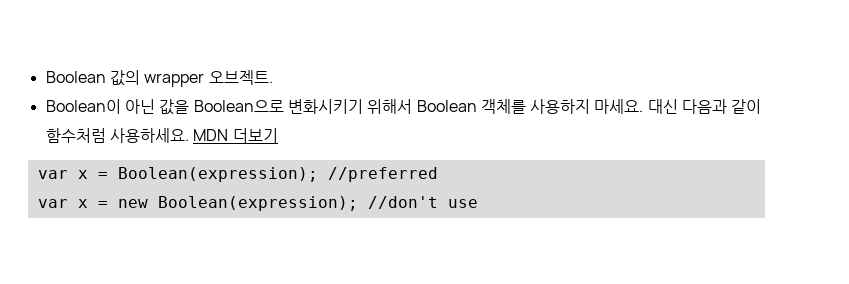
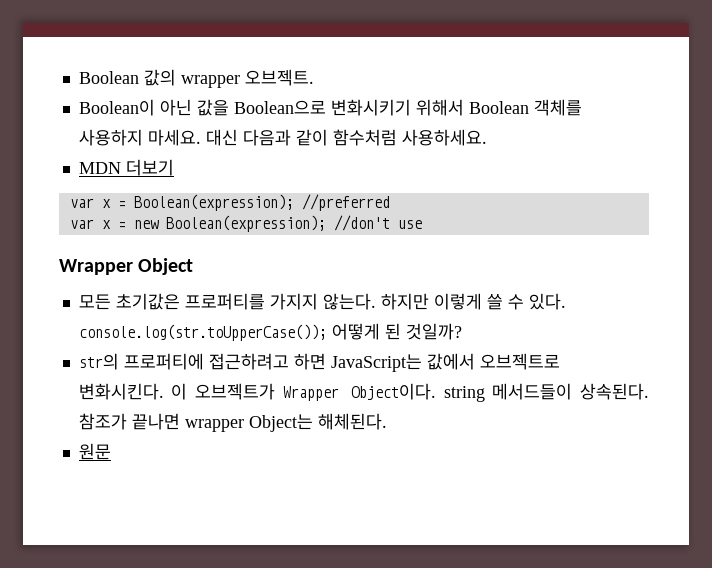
- 대신 다음과 같이 함수처럼 사용하세요. MDN 더보기
+ 대신 다음과 같이 함수처럼 사용하세요.
+ MDN 더보기
+ Wrapper Object
+ 모든 초기값은 프로퍼티를 가지지 않는다. 하지만 이렇게 쓸 수 있다. console.log(str.toUpperCase()); 어떻게 된 것일까?
+ str의 프로퍼티에 접근하려고 하면 JavaScript는 값에서 오브젝트로 변화시킨다. 이 오브젝트가 Wrapper Object이다. string 메서드들이 상속된다. 참조가 끝나면 wrapper Object는 해체된다.
+ 원문

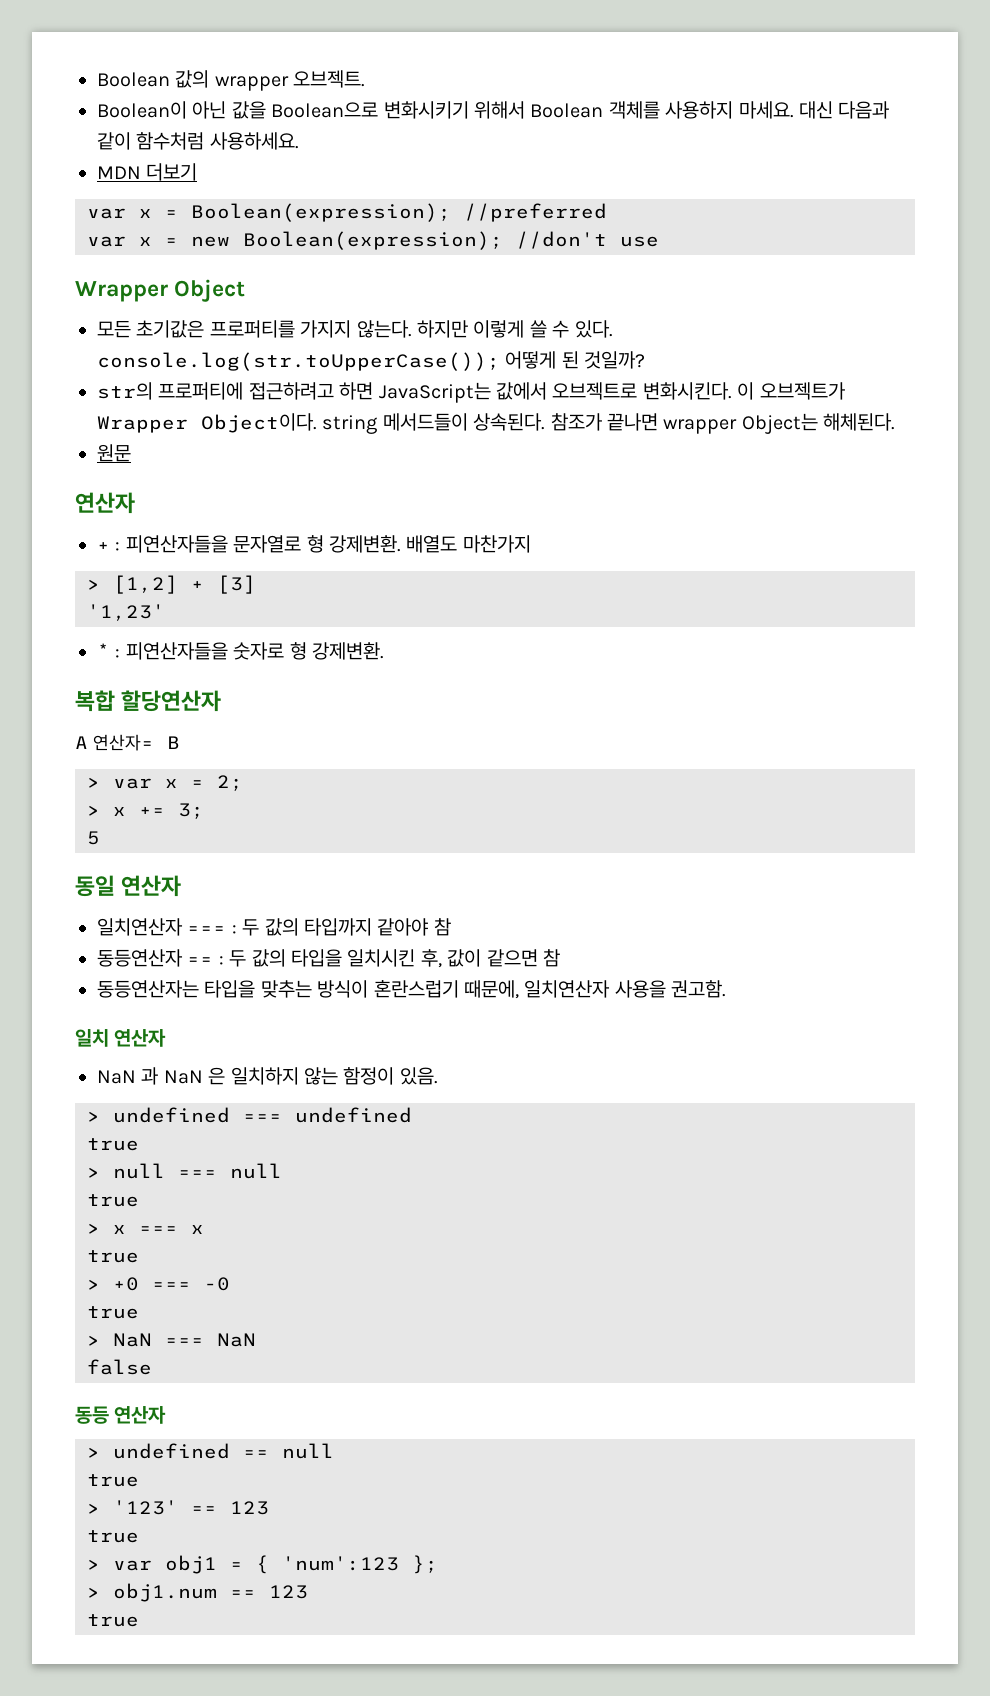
  원문
+ 연산자
+ + : 피연산자들을 문자열로 형 강제변환. 배열도 마찬가지
+ > [1,2] + [3]
+ '1,23'
+ * : 피연산자들을 숫자로 형 강제변환.
+ 복합 할당연산자
+ A 연산자= B
+ > var x = 2;
+ > x += 3;
+ 5
+ 동일 연산자
+ 일치연산자 === : 두 값의 타입까지 같아야 참
+ 동등연산자 == : 두 값의 타입을 일치시킨 후, 값이 같으면 참
+ 동등연산자는 타입을 맞추는 방식이 혼란스럽기 때문에, 일치연산자 사용을 권고함.
+ 일치 연산자
+ NaN 과 NaN 은 일치하지 않는 함정이 있음.
+ > undefined === undefined
+ true
+ > null === null
+ true
+ > x === x
+ true
+ > +0 === -0
+ true
+ > NaN === NaN
+ false
+ 동등 연산자
+ > undefined == null
+ true
+ > '123' == 123
+ true
+ > var obj1 = { 'num':123 };
+ > obj1.num == 123
+ true

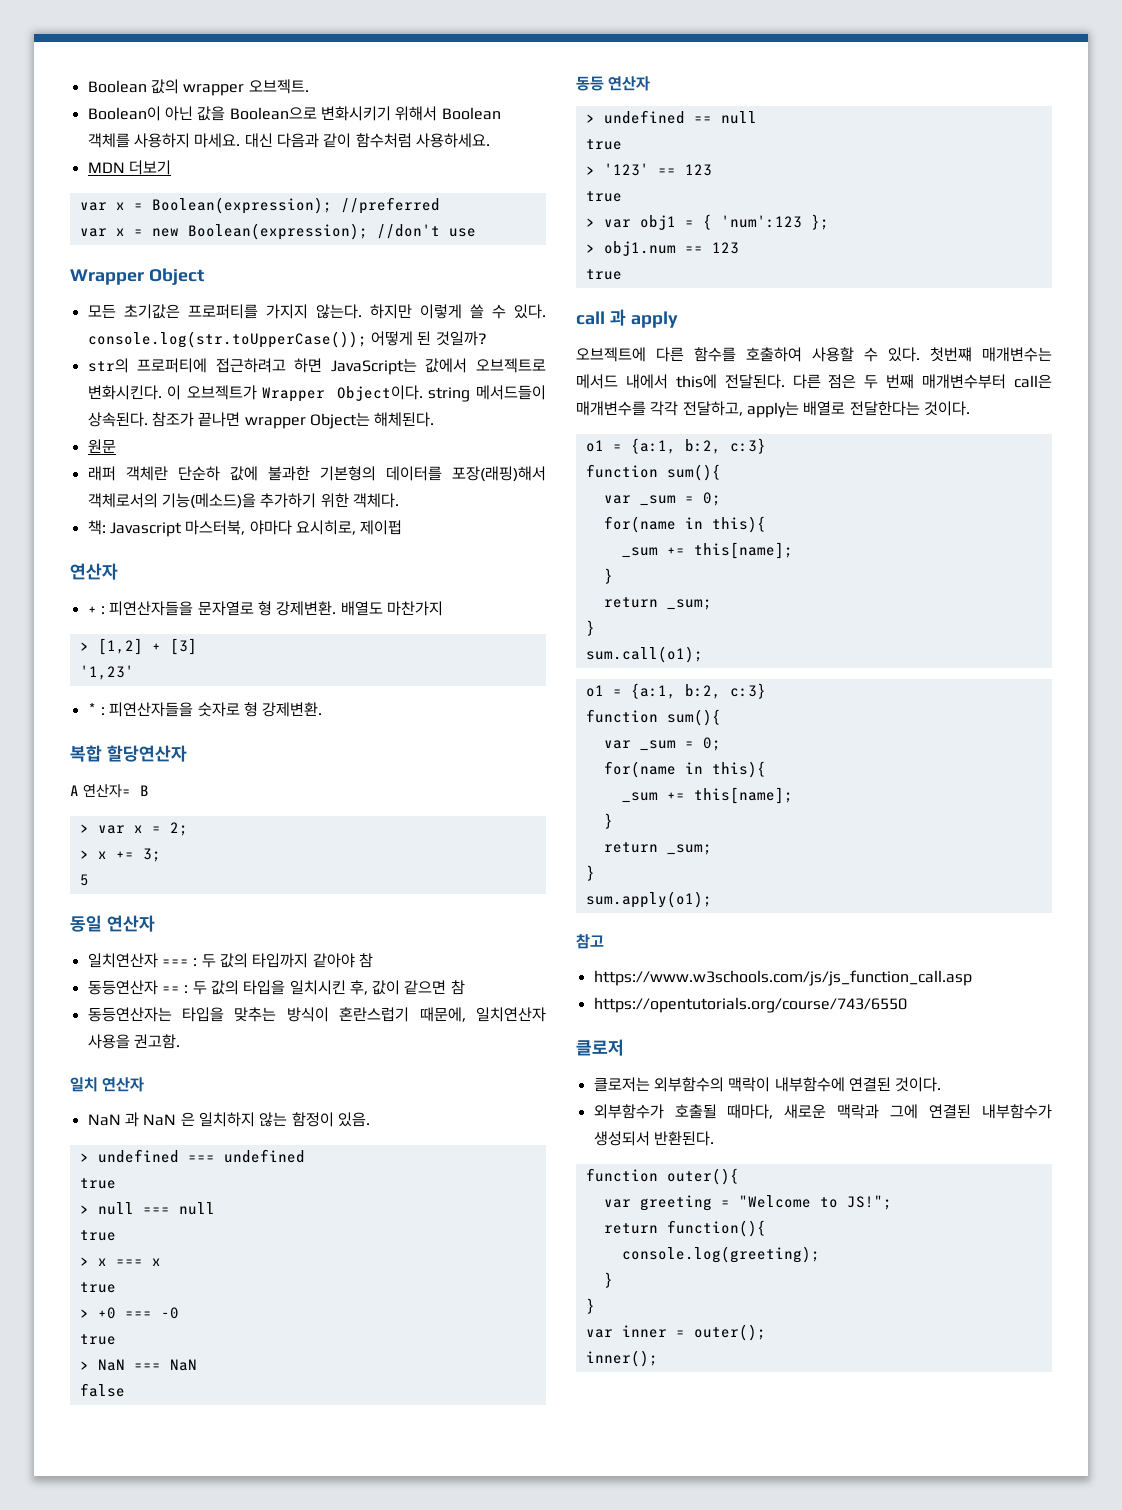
+ 래퍼 객체란 단순하 값에 불과한 기본형의 데이터를 포장(래핑)해서 객체로서의 기능(메소드)을 추가하기 위한 객체다.
+ 책: Javascript 마스터북, 야마다 요시히로, 제이펍
+ call 과 apply
+ 오브젝트에 다른 함수를 호출하여 사용할 수 있다. 첫번쨰 매개변수는 메서드 내에서 this에 전달된다. 다른 점은 두 번째 매개변수부터 call은 매개변수를 각각 전달하고, apply는 배열로 전달한다는 것이다.
+ o1 = {a:1, b:2, c:3}
+ function sum(){
+ var _sum = 0;
+ for(name in this){
+ _sum += this[name];
+ }
+ return _sum;
+ }
+ sum.call(o1);
+ o1 = {a:1, b:2, c:3}
+ function sum(){
+ var _sum = 0;
+ for(name in this){
+ _sum += this[name];
+ }
+ return _sum;
+ }
+ sum.apply(o1);
+ 참고
+ https://www.w3schools.com/js/js_function_call.asp
+ https://opentutorials.org/course/743/6550
+ 클로저
+ 클로저는 외부함수의 맥락이 내부함수에 연결된 것이다.
+ 외부함수가 호출될 때마다, 새로운 맥락과 그에 연결된 내부함수가 생성되서 반환된다.
+ function outer(){
+ var greeting = "Welcome to JS!";
+ return function(){
+ console.log(greeting);
+ }
+ }
+ var inner = outer();
+ inner();

